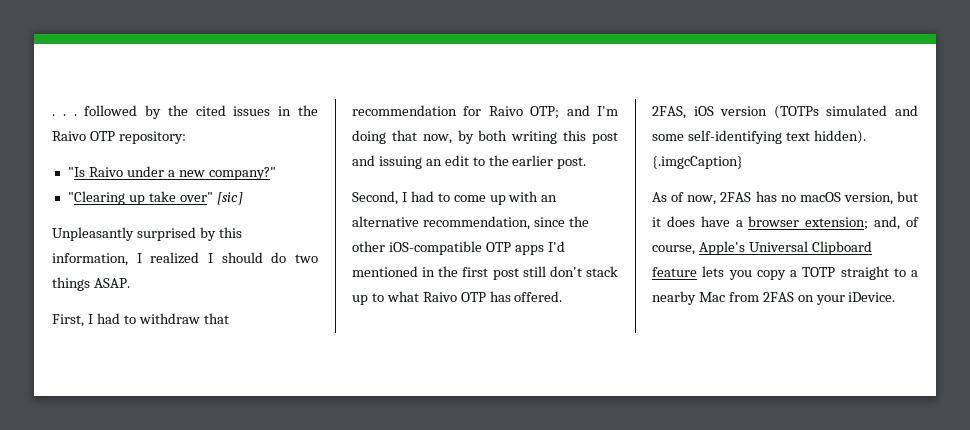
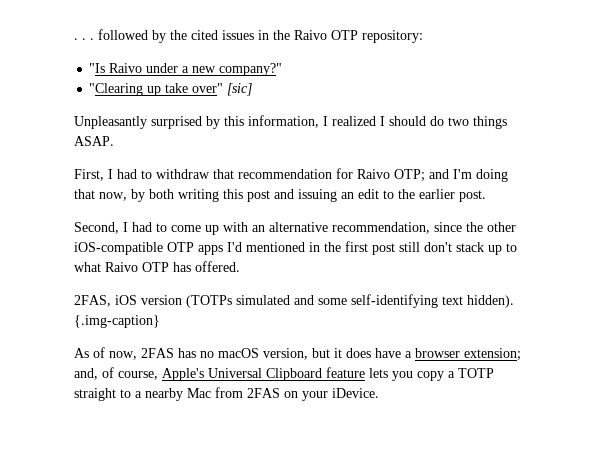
- {.imgcCaption}
+ {.img-caption}

